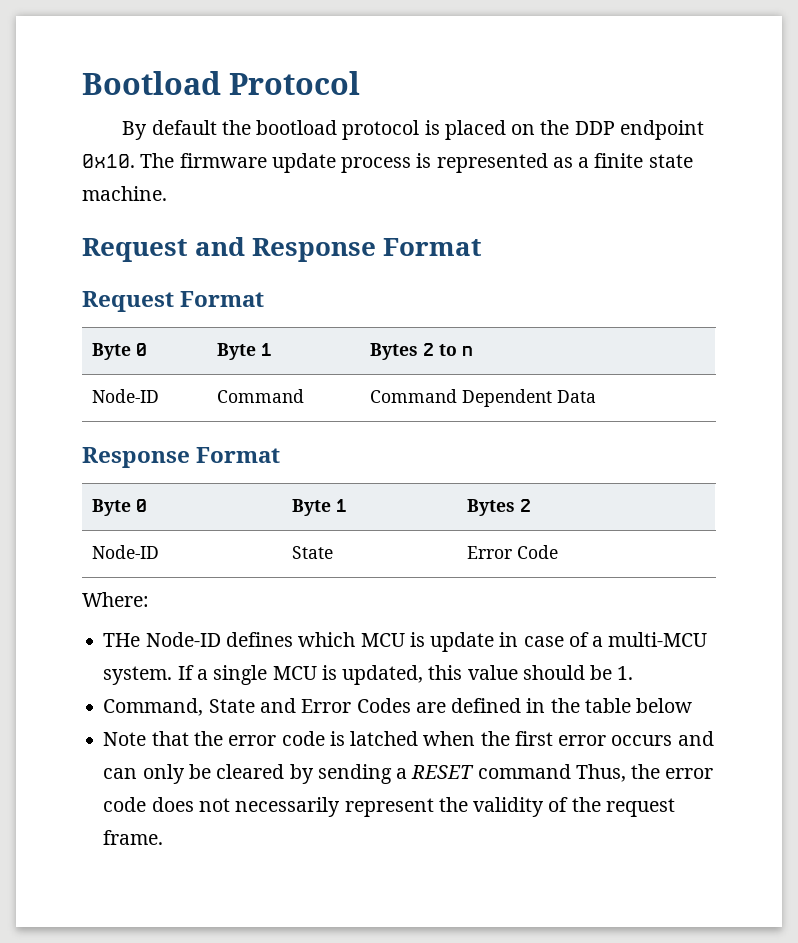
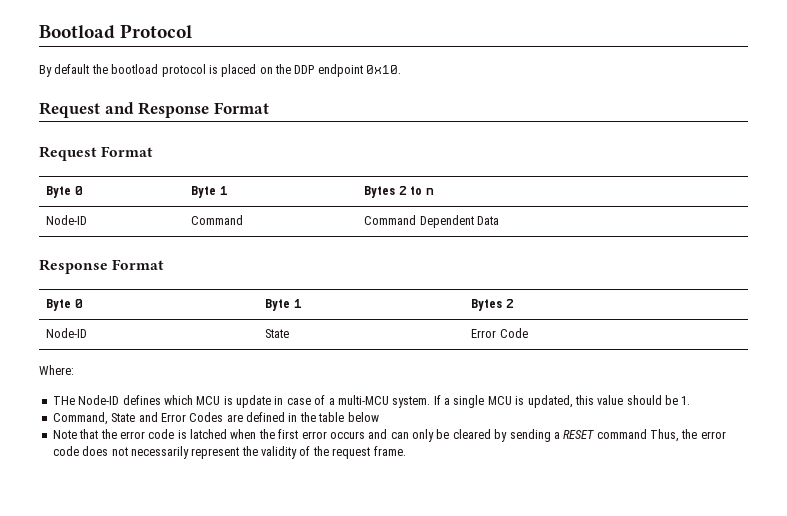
- The firmware update process is represented as a finite state machine.

